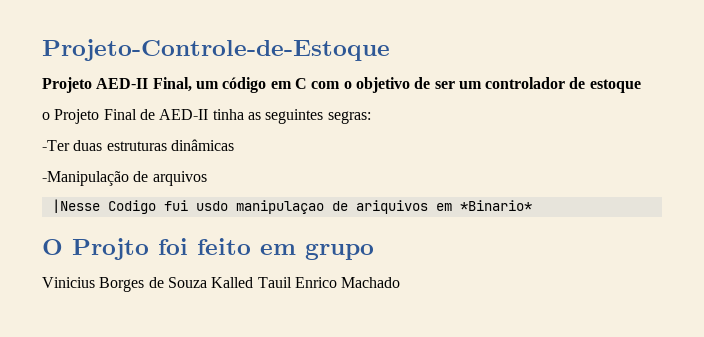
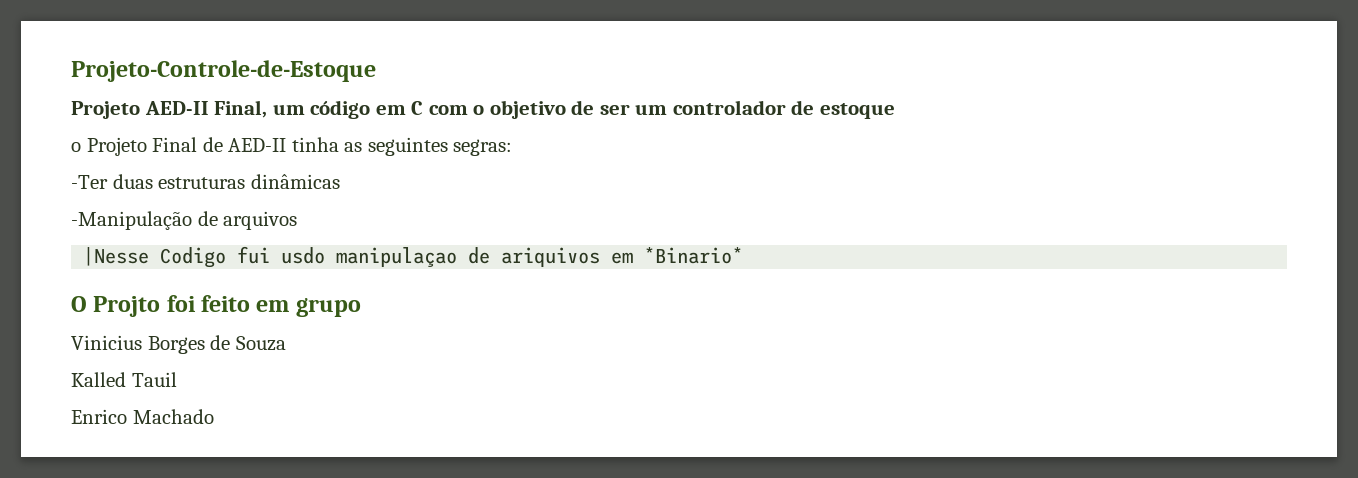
- Vinicius Borges de Souza Kalled Tauil Enrico Machado
+ Vinicius Borges de Souza
+ Kalled Tauil
+ Enrico Machado

